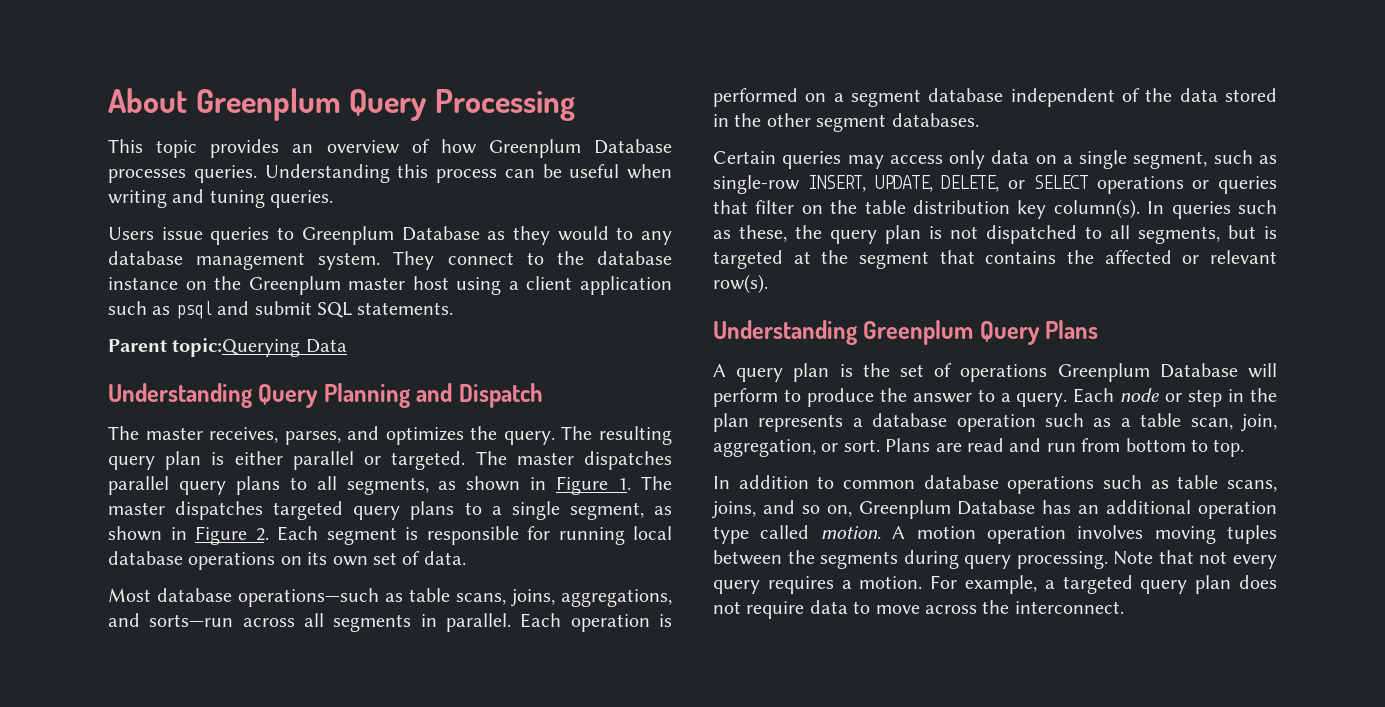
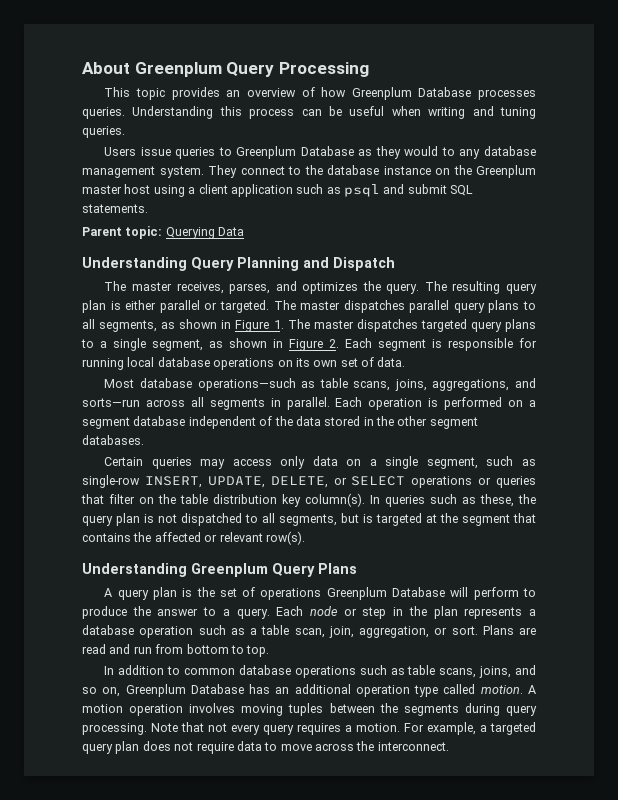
- Parent topic:Querying Data
+ Parent topic: Querying Data

